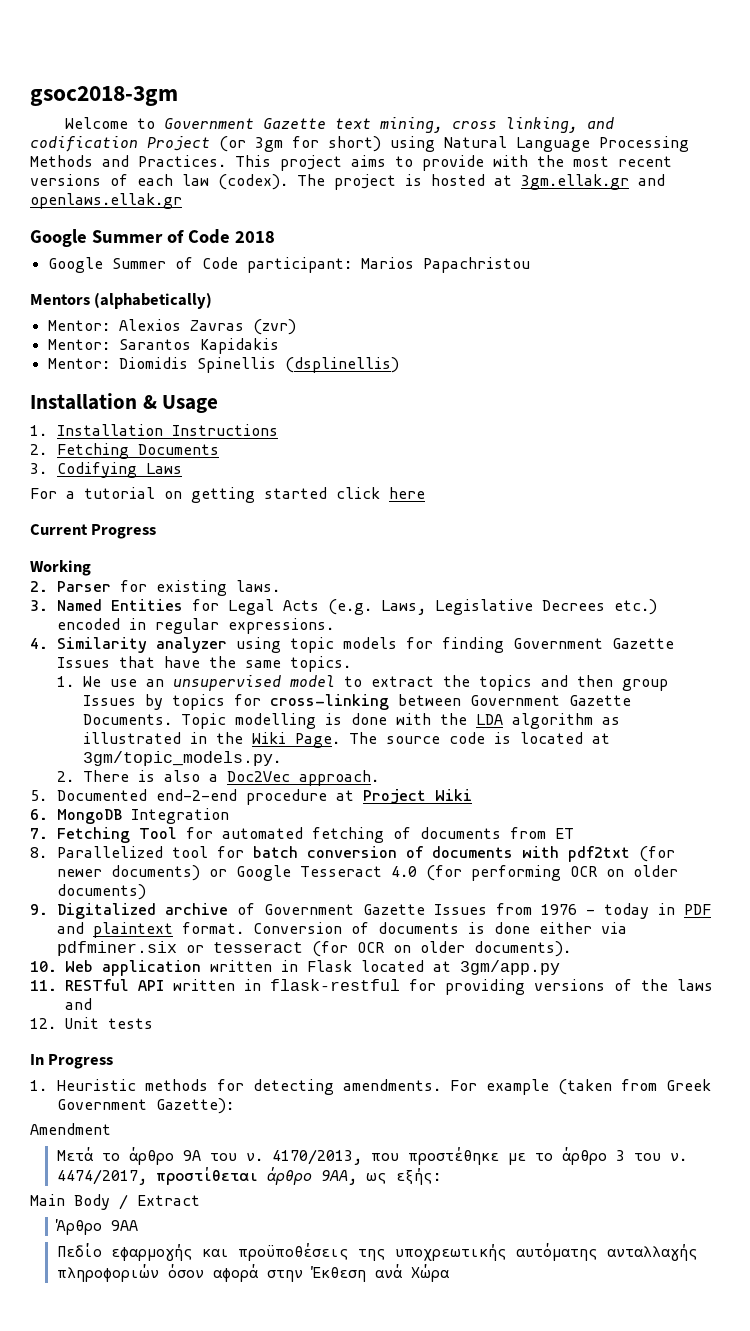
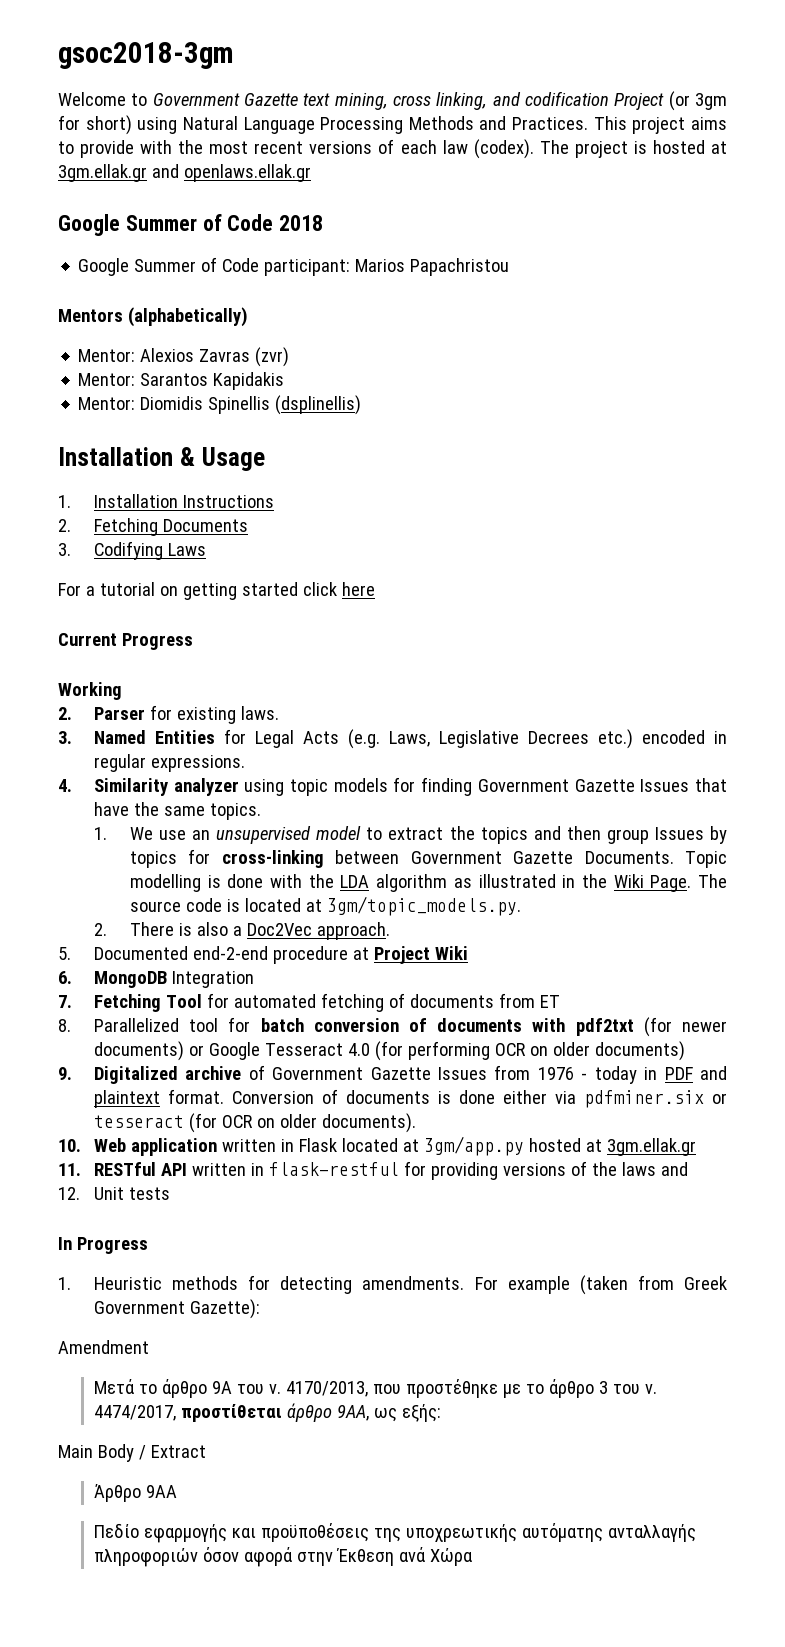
- 10. Web application written in Flask located at 3gm/app.py
+ 10. Web application written in Flask located at 3gm/app.py hosted at 3gm.ellak.gr

